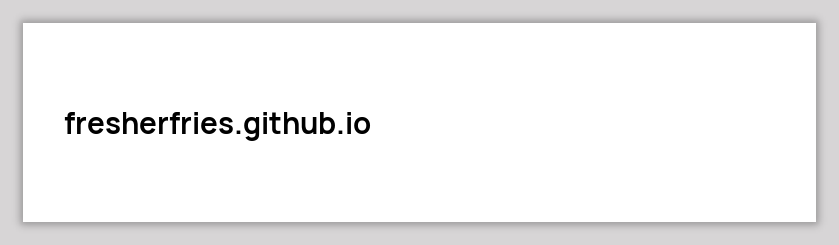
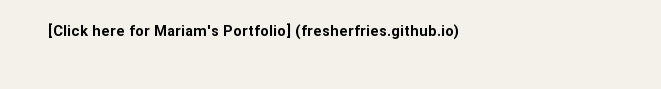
- fresherfries.github.io
+ [Click here for Mariam's Portfolio] (fresherfries.github.io)

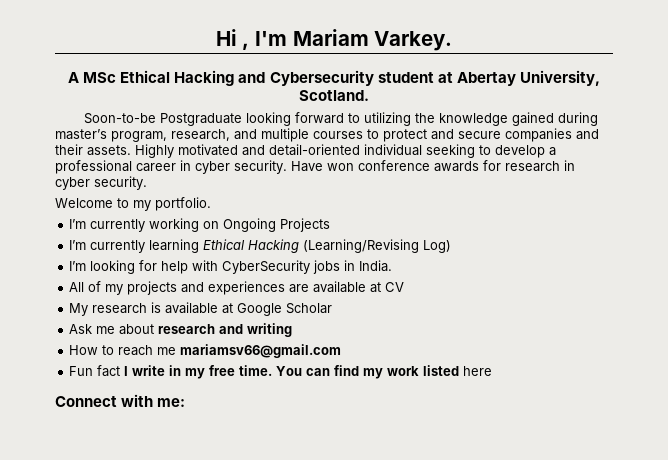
- [Click here for Mariam's Portfolio] (fresherfries.github.io)
+ Hi , I'm Mariam Varkey.
+ A MSc Ethical Hacking and Cybersecurity student at Abertay University, Scotland.
+ Soon-to-be Postgraduate looking forward to utilizing the knowledge gained during master’s program, research, and multiple courses to protect and secure companies and their assets. Highly motivated and detail-oriented individual seeking to develop a professional career in cyber security. Have won conference awards for research in cyber security.
+ Welcome to my portfolio.
+ I’m currently working on Ongoing Projects
+ I’m currently learning Ethical Hacking (Learning/Revising Log)
+ I’m looking for help with CyberSecurity jobs in India.
+ All of my projects and experiences are available at CV
+ My research is available at Google Scholar
+ Ask me about research and writing
+ How to reach me mariamsv66@gmail.com
+ Fun fact I write in my free time. You can find my work listed here
+ Connect with me:

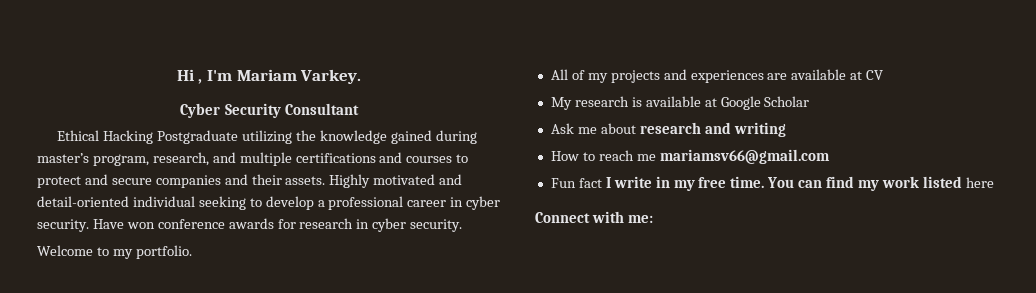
- A MSc Ethical Hacking and Cybersecurity student at Abertay University, Scotland.
- Soon-to-be Postgraduate looking forward to utilizing the knowledge gained during master’s program, research, and multiple courses to protect and secure companies and their assets.
+ Cyber Security Consultant
+ Ethical Hacking Postgraduate utilizing the knowledge gained during master’s program, research, and multiple certifications and courses to protect and secure companies and their assets.
- I’m currently working on Ongoing Projects
- I’m currently learning Ethical Hacking (Learning/Revising Log)
- I’m looking for help with CyberSecurity jobs in India.

